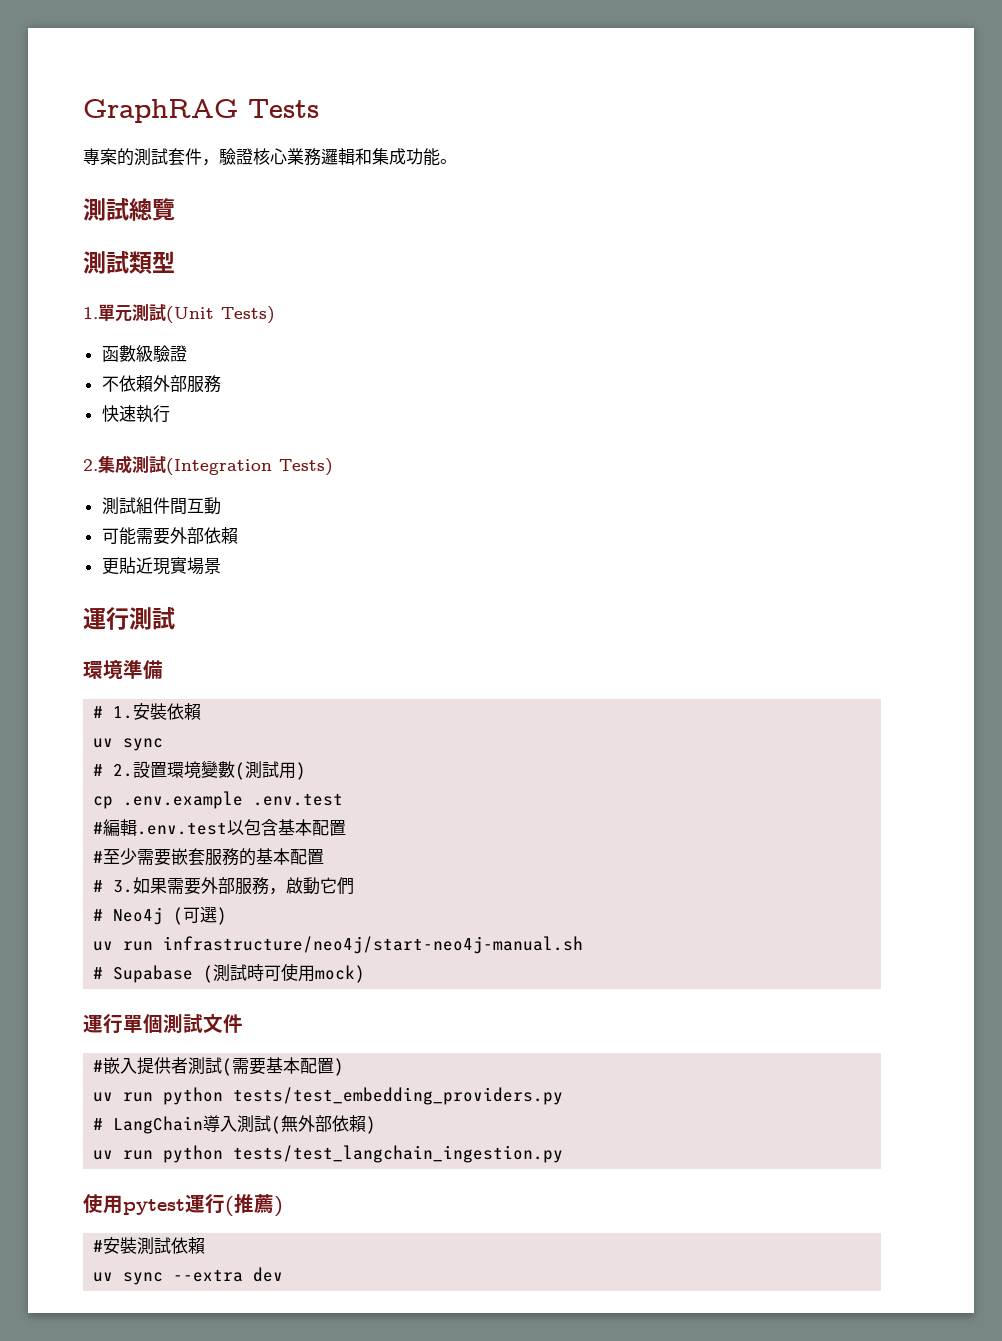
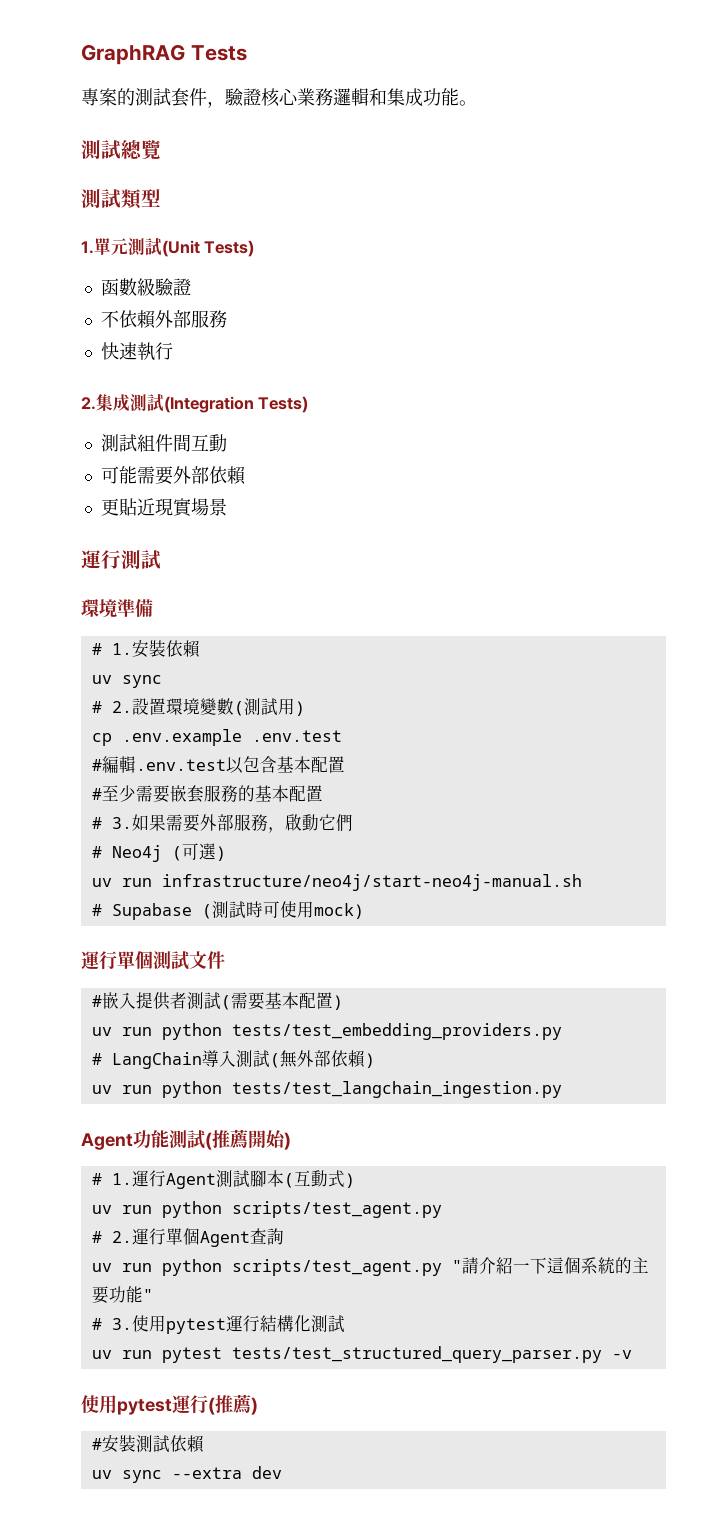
+ Agent功能測試(推薦開始)
+ # 1.運行Agent測試腳本(互動式)
+ uv run python scripts/test_agent.py
+ # 2.運行單個Agent查詢
+ uv run python scripts/test_agent.py "請介紹一下這個系統的主要功能"
+ # 3.使用pytest運行結構化測試
+ uv run pytest tests/test_structured_query_parser.py -v

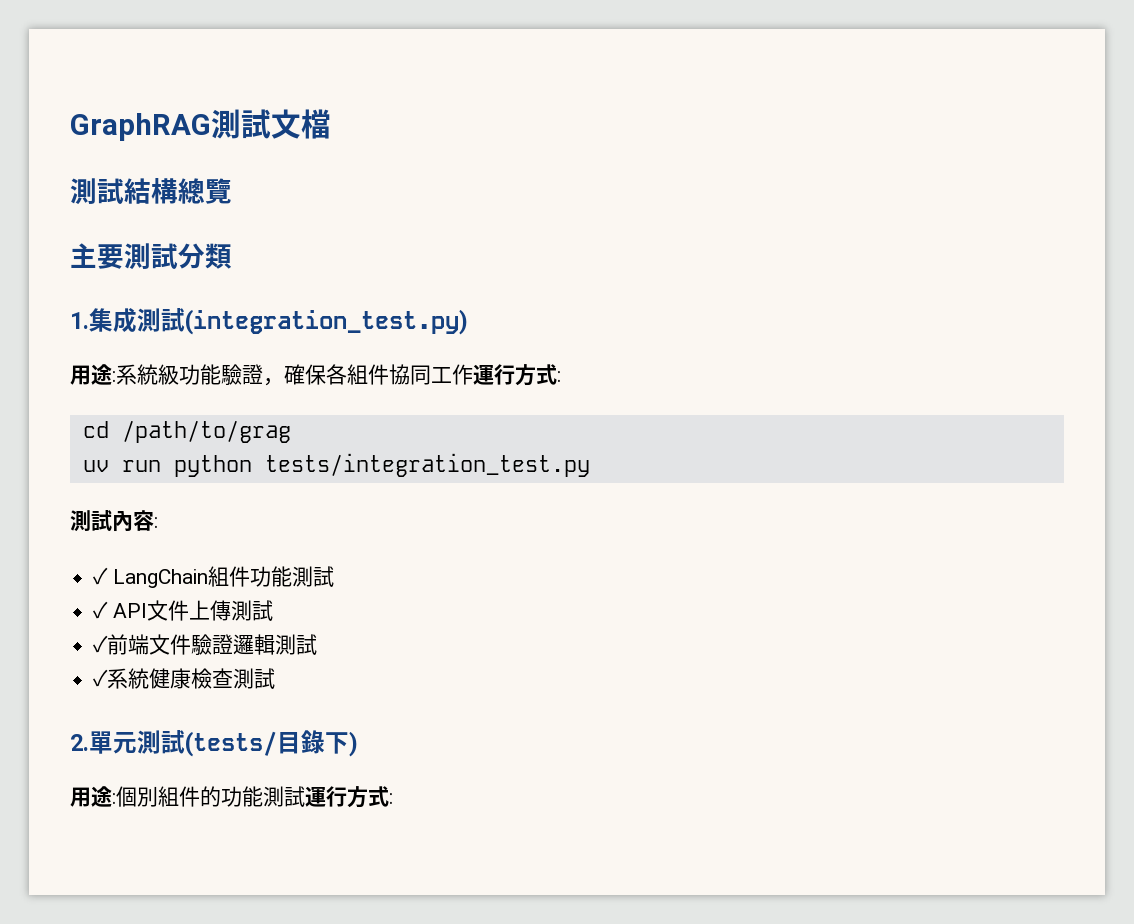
- GraphRAG Tests
- 專案的測試套件，驗證核心業務邏輯和集成功能。
- 測試總覽
+ GraphRAG測試文檔
+ 測試結構總覽
- 測試類型
- 1.單元測試(Unit Tests)
- 函數級驗證
- 不依賴外部服務
- 快速執行
- 2.集成測試(Integration Tests)
- 測試組件間互動
- 可能需要外部依賴
- 更貼近現實場景
- 運行測試
- 環境準備
- # 1.安裝依賴
- uv sync
- # 2.設置環境變數(測試用)
- cp .env.example .env.test
- #編輯.env.test以包含基本配置
- #至少需要嵌套服務的基本配置
- # 3.如果需要外部服務，啟動它們
- # Neo4j (可選)
- uv run infrastructure/neo4j/start-neo4j-manual.sh
- # Supabase (測試時可使用mock)
- 運行單個測試文件
- #嵌入提供者測試(需要基本配置)
- uv run python tests/test_embedding_providers.py
- # LangChain導入測試(無外部依賴)
- uv run python tests/test_langchain_ingestion.py
- Agent功能測試(推薦開始)
- # 1.運行Agent測試腳本(互動式)
- uv run python scripts/test_agent.py
- # 2.運行單個Agent查詢
- uv run python scripts/test_agent.py "請介紹一下這個系統的主要功能"
- # 3.使用pytest運行結構化測試
- uv run pytest tests/test_structured_query_parser.py -v
- 使用pytest運行(推薦)
- #安裝測試依賴
- uv sync --extra dev
+ 主要測試分類
+ 1.集成測試(integration_test.py)
+ 用途:系統級功能驗證，確保各組件協同工作運行方式:
+ cd /path/to/grag
+ uv run python tests/integration_test.py
+ 測試內容:
+ ✓ LangChain組件功能測試
+ ✓ API文件上傳測試
+ ✓前端文件驗證邏輯測試
+ ✓系統健康檢查測試
+ 2.單元測試(tests/目錄下)
+ 用途:個別組件的功能測試運行方式:

